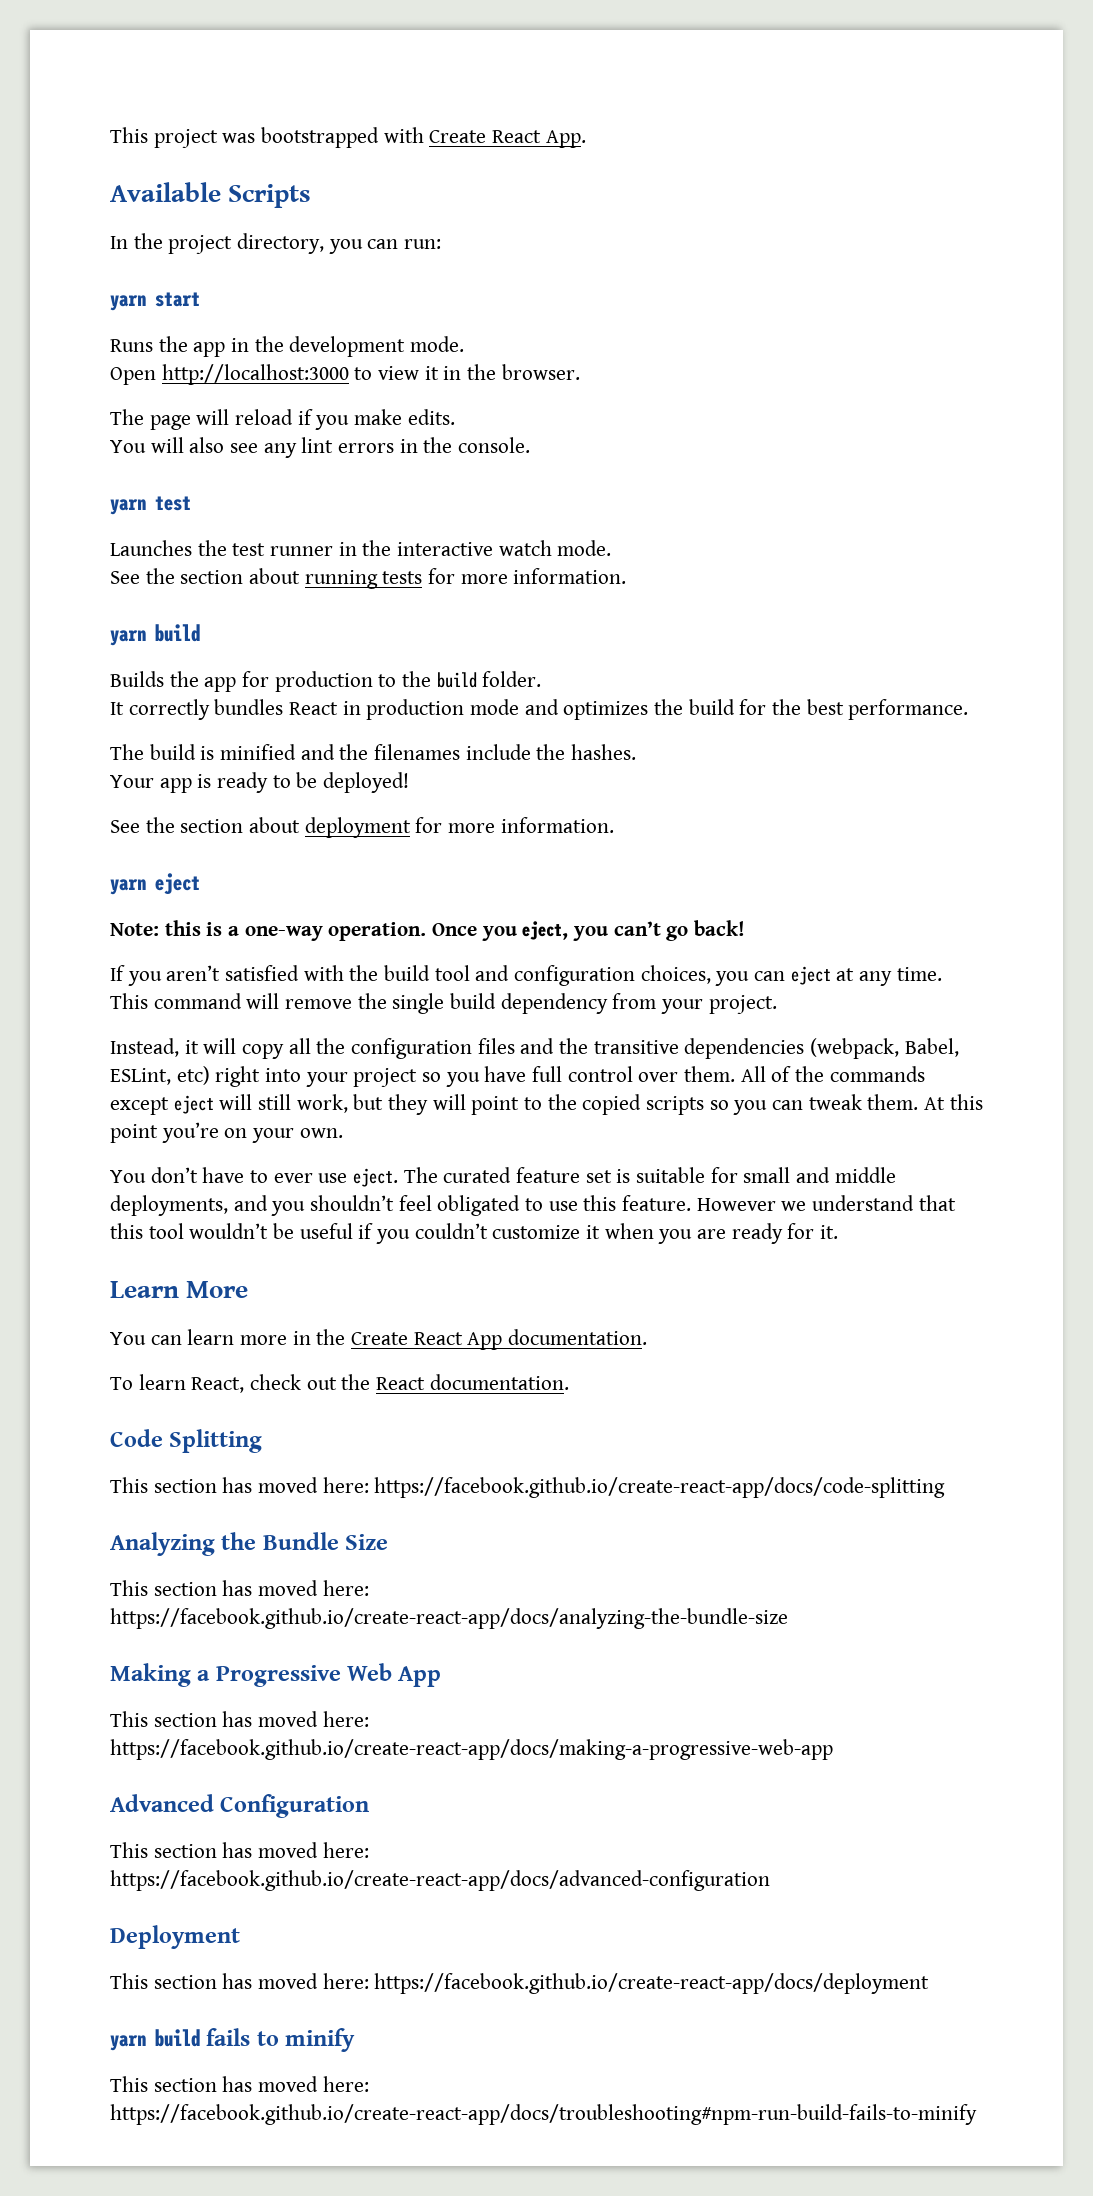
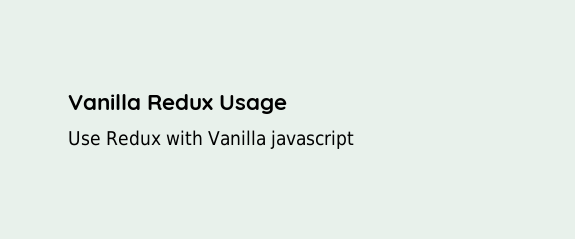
- This project was bootstrapped with Create React App.
- Available Scripts
- In the project directory, you can run:
- yarn start
- Runs the app in the development mode.
- Open http://localhost:3000 to view it in the browser.
- The page will reload if you make edits.
- You will also see any lint errors in the console.
- yarn test
- Launches the test runner in the interactive watch mode.
- See the section about running tests for more information.
- yarn build
- Builds the app for production to the build folder.
- It correctly bundles React in production mode and optimizes the build for the best performance.
- The build is minified and the filenames include the hashes.
- Your app is ready to be deployed!
- See the section about deployment for more information.
- yarn eject
- Note: this is a one-way operation. Once you eject, you can’t go back!
- If you aren’t satisfied with the build tool and configuration choices, you can eject at any time. This command will remove the single build dependency from your project.
- Instead, it will copy all the configuration files and the transitive dependencies (webpack, Babel, ESLint, etc) right into your project so you have full control over them. All of the commands except eject will still work, but they will point to the copied scripts so you can tweak them. At this point you’re on your own.
- You don’t have to ever use eject. The curated feature set is suitable for small and middle deployments, and you shouldn’t feel obligated to use this feature. However we understand that this tool wouldn’t be useful if you couldn’t customize it when you are ready for it.
- Learn More
- You can learn more in the Create React App documentation.
- To learn React, check out the React documentation.
- Code Splitting
- This section has moved here: https://facebook.github.io/create-react-app/docs/code-splitting
- Analyzing the Bundle Size
- This section has moved here: https://facebook.github.io/create-react-app/docs/analyzing-the-bundle-size
- Making a Progressive Web App
- This section has moved here: https://facebook.github.io/create-react-app/docs/making-a-progressive-web-app
- Advanced Configuration
- This section has moved here: https://facebook.github.io/create-react-app/docs/advanced-configuration
- Deployment
- This section has moved here: https://facebook.github.io/create-react-app/docs/deployment
- yarn build fails to minify
- This section has moved here: https://facebook.github.io/create-react-app/docs/troubleshooting#npm-run-build-fails-to-minify
+ Vanilla Redux Usage
+ Use Redux with Vanilla javascript

